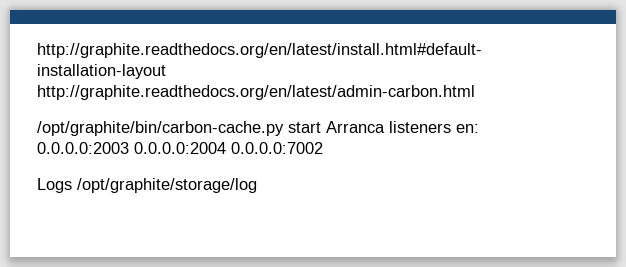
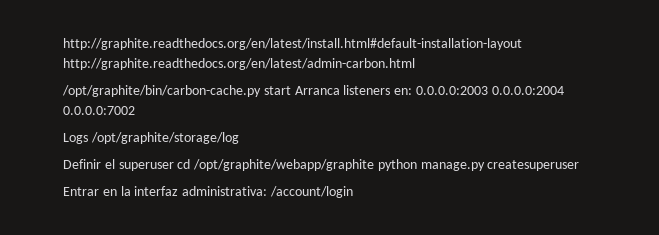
+ Definir el superuser cd /opt/graphite/webapp/graphite python manage.py createsuperuser
+ Entrar en la interfaz administrativa: /account/login

